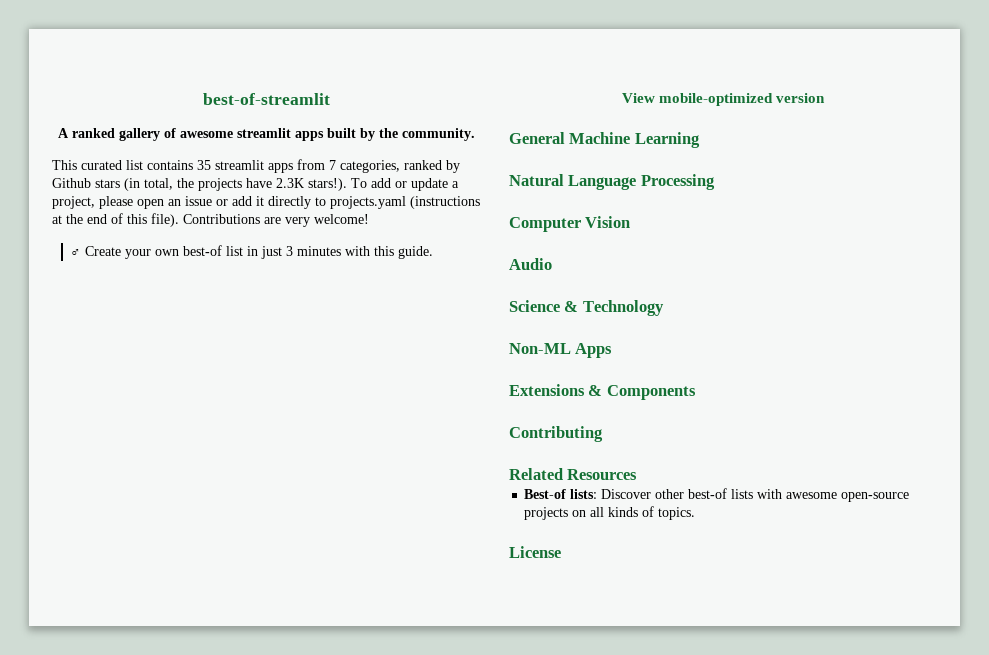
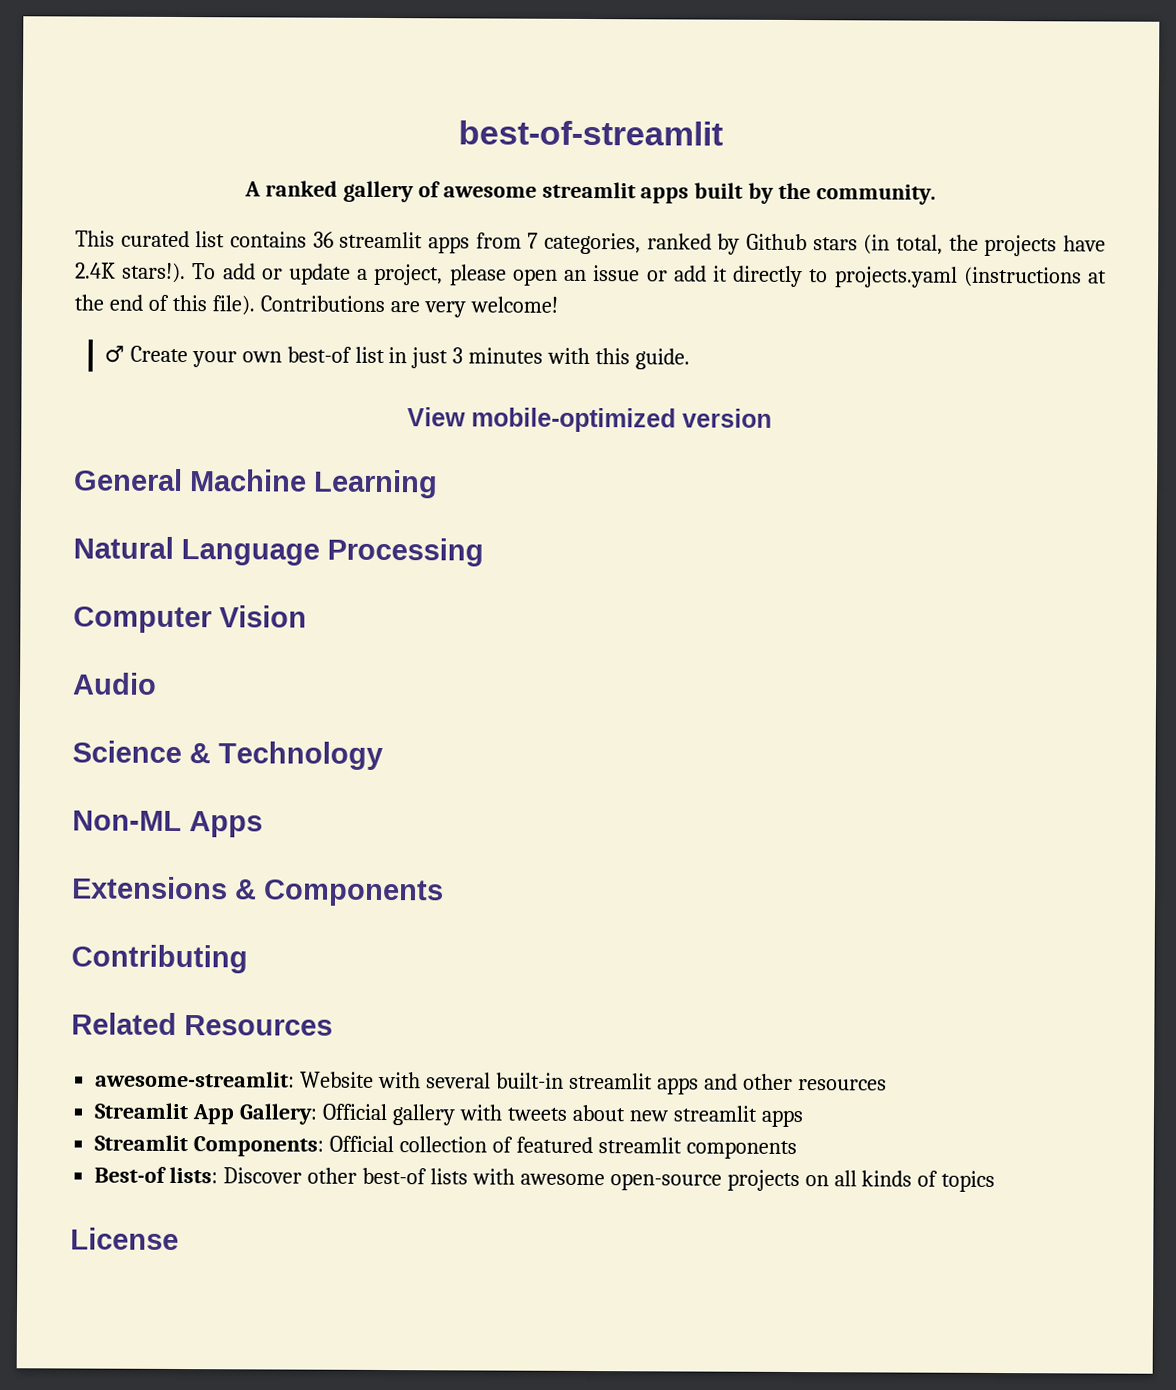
- This curated list contains 35 streamlit apps from 7 categories, ranked by Github stars (in total, the projects have 2.3K stars!).
+ This curated list contains 36 streamlit apps from 7 categories, ranked by Github stars (in total, the projects have 2.4K stars!).
+ awesome-streamlit: Website with several built-in streamlit apps and other resources
+ Streamlit App Gallery: Official gallery with tweets about new streamlit apps
+ Streamlit Components: Official collection of featured streamlit components
- Best-of lists: Discover other best-of lists with awesome open-source projects on all kinds of topics.
+ Best-of lists: Discover other best-of lists with awesome open-source projects on all kinds of topics

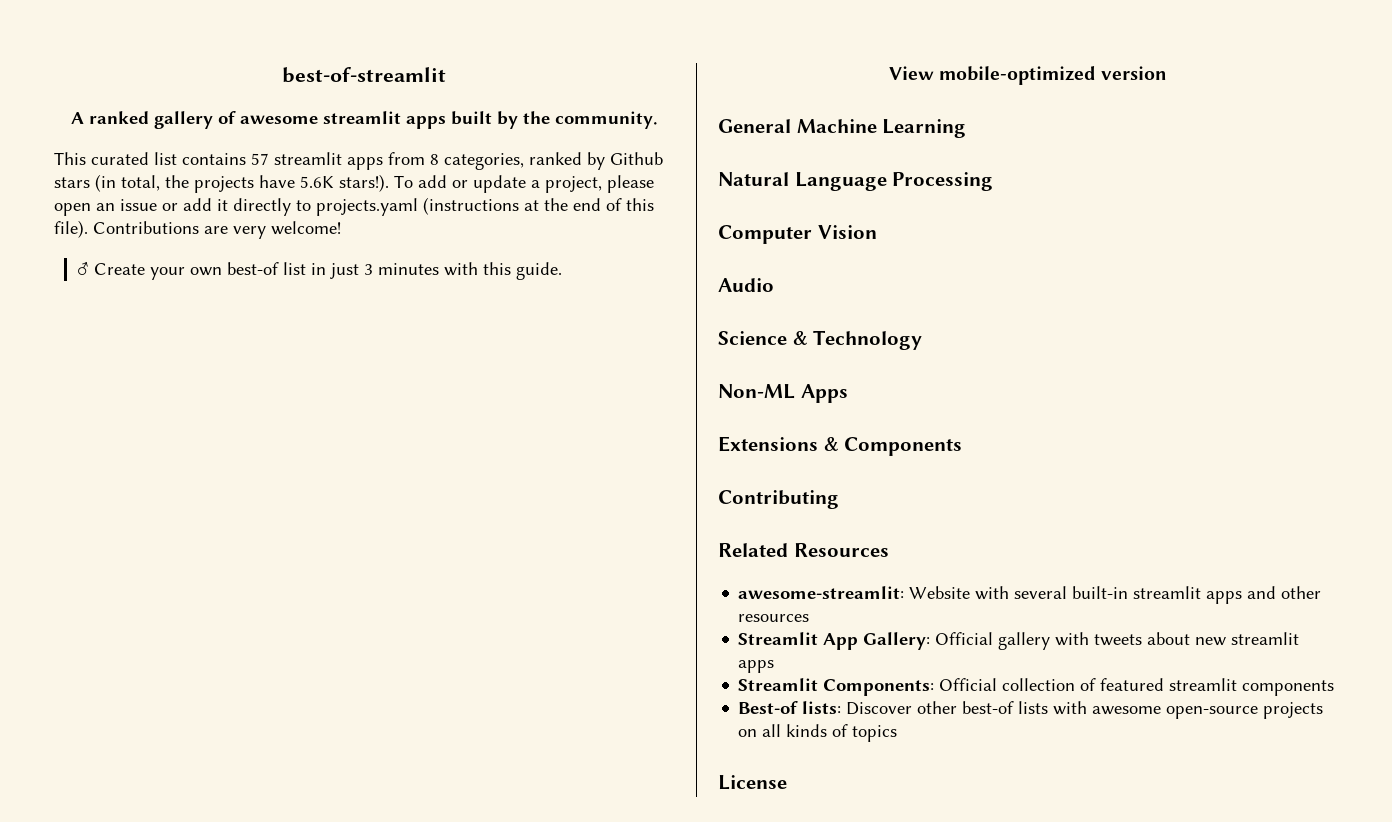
- This curated list contains 36 streamlit apps from 7 categories, ranked by Github stars (in total, the projects have 2.4K stars!).
+ This curated list contains 57 streamlit apps from 8 categories, ranked by Github stars (in total, the projects have 5.6K stars!).

